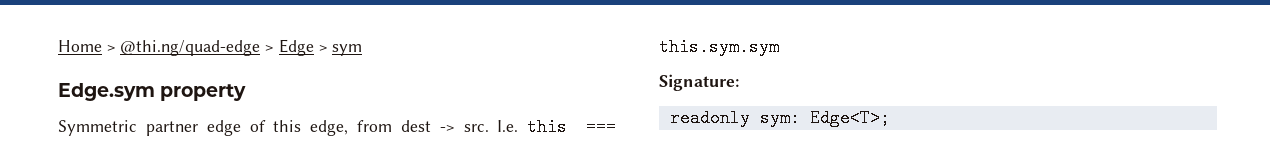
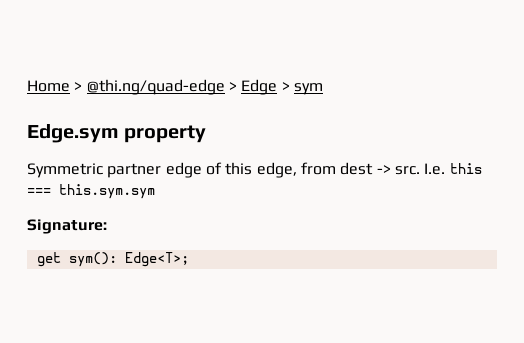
- readonly sym: Edge<T>;
+ get sym(): Edge<T>;

